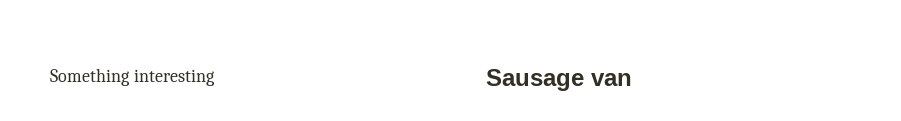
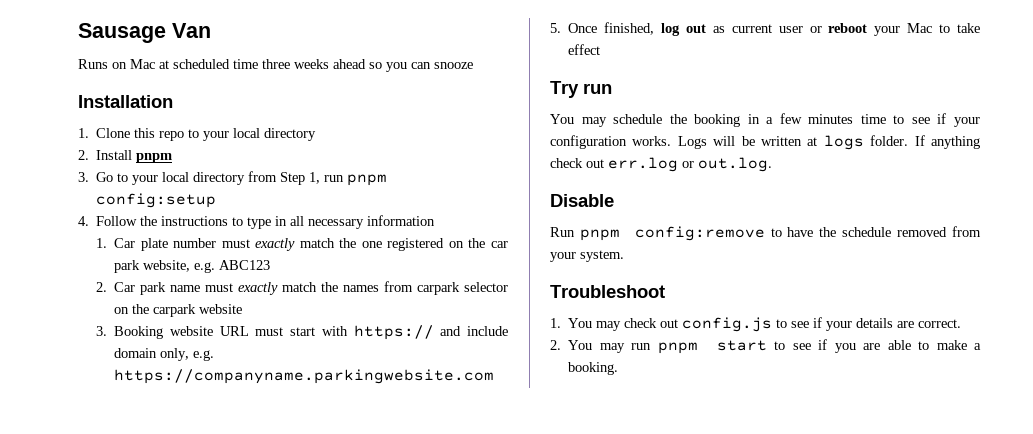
- Something interesting
- Sausage van
+ Sausage Van
+ Runs on Mac at scheduled time three weeks ahead so you can snooze
+ Installation
+ 1. Clone this repo to your local directory
+ 2. Install pnpm
+ 3. Go to your local directory from Step 1, run pnpm config:setup
+ 4. Follow the instructions to type in all necessary information
+ 1. Car plate number must exactly match the one registered on the car park website, e.g. ABC123
+ 2. Car park name must exactly match the names from carpark selector on the carpark website
+ 3. Booking website URL must start with https:// and include domain only, e.g. https://companyname.parkingwebsite.com
+ 5. Once finished, log out as current user or reboot your Mac to take effect
+ Try run
+ You may schedule the booking in a few minutes time to see if your configuration works. Logs will be written at logs folder. If anything check out err.log or out.log.
+ Disable
+ Run pnpm config:remove to have the schedule removed from your system.
+ Troubleshoot
+ 1. You may check out config.js to see if your details are correct.
+ 2. You may run pnpm start to see if you are able to make a booking.

